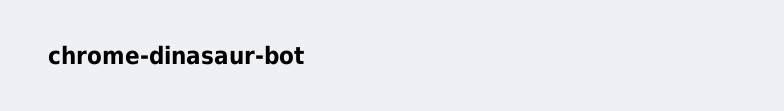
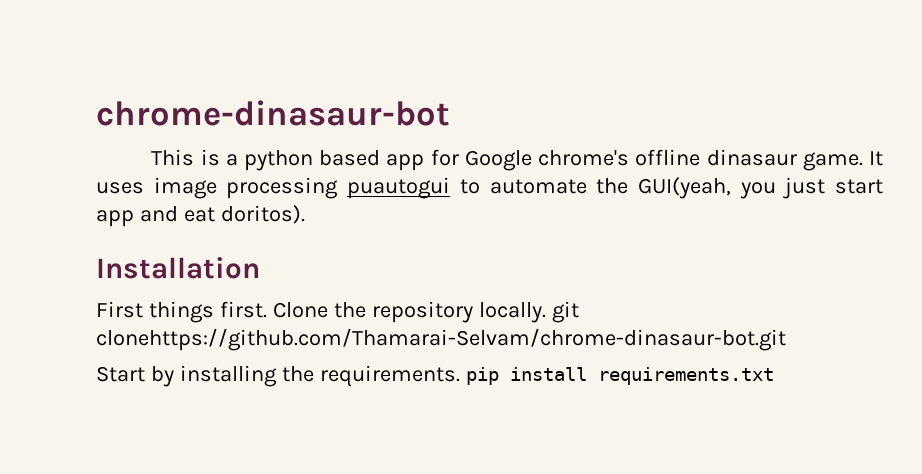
+ This is a python based app for Google chrome's offline dinasaur game. It uses image processing puautogui to automate the GUI(yeah, you just start app and eat doritos).
+ Installation
+ First things first. Clone the repository locally. git clonehttps://github.com/Thamarai-Selvam/chrome-dinasaur-bot.git
+ Start by installing the requirements. pip install requirements.txt

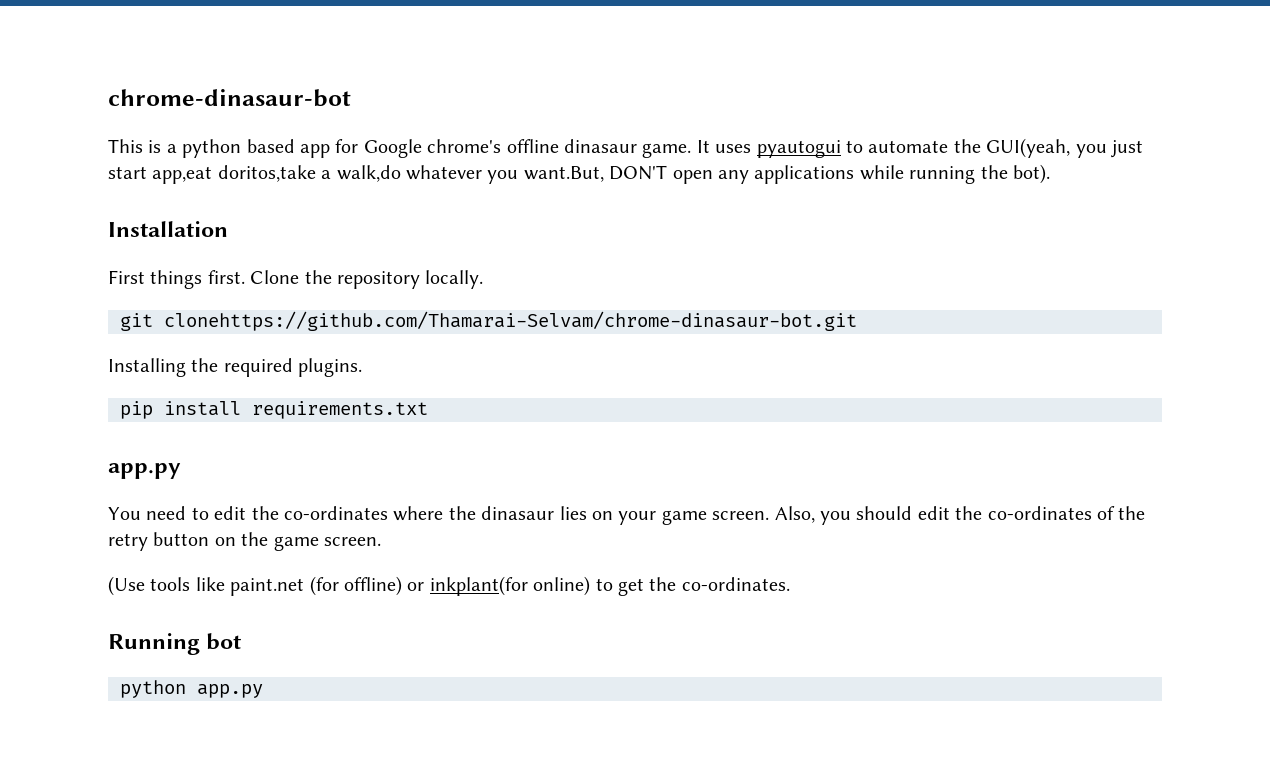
- It uses image processing puautogui to automate the GUI(yeah, you just start app and eat doritos).
+ It uses pyautogui to automate the GUI(yeah, you just start app,eat doritos,take a walk,do whatever you want.But, DON'T open any applications while running the bot).
- Clone the repository locally. git clonehttps://github.com/Thamarai-Selvam/chrome-dinasaur-bot.git
+ Clone the repository locally.
+ git clonehttps://github.com/Thamarai-Selvam/chrome-dinasaur-bot.git
- Start by installing the requirements. pip install requirements.txt
+ Installing the required plugins.
+ pip install requirements.txt
+ app.py
+ You need to edit the co-ordinates where the dinasaur lies on your game screen. Also, you should edit the co-ordinates of the retry button on the game screen.
+ (Use tools like paint.net (for offline) or inkplant(for online) to get the co-ordinates.
+ Running bot
+ python app.py

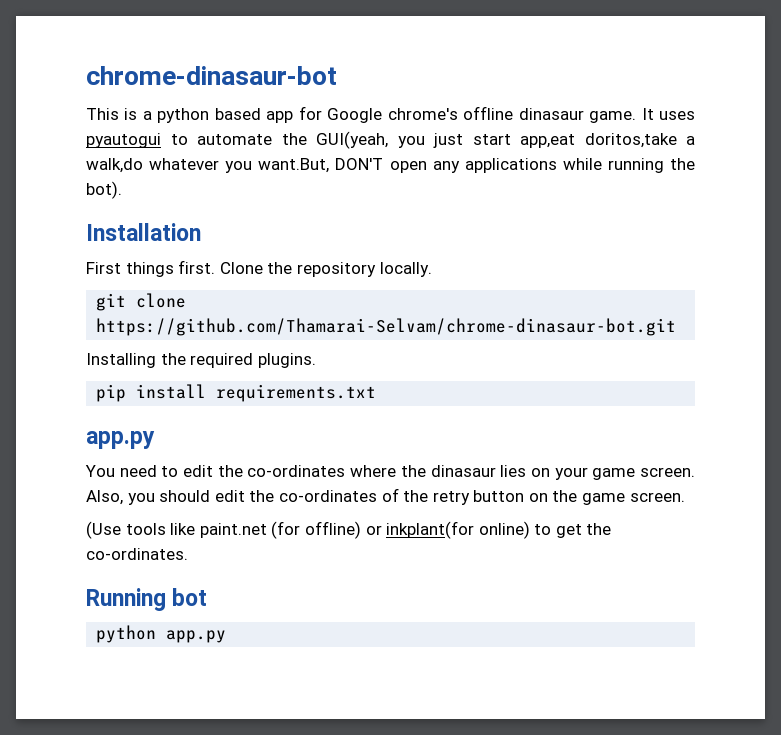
- git clonehttps://github.com/Thamarai-Selvam/chrome-dinasaur-bot.git
+ git clone https://github.com/Thamarai-Selvam/chrome-dinasaur-bot.git

